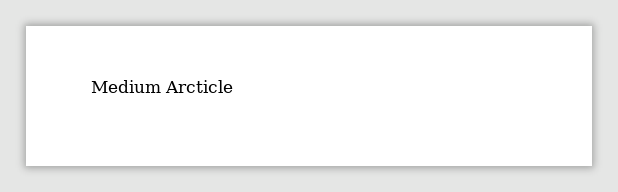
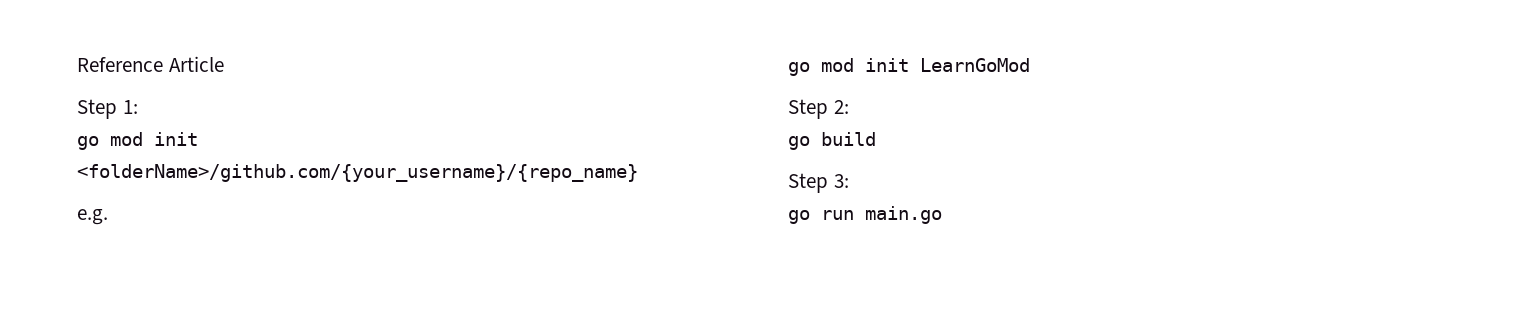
- Medium Arcticle
+ Reference Article
+ Step 1:
+ go mod init <folderName>/github.com/{your_username}/{repo_name}
+ e.g.
+ go mod init LearnGoMod
+ Step 2:
+ go build
+ Step 3:
+ go run main.go

